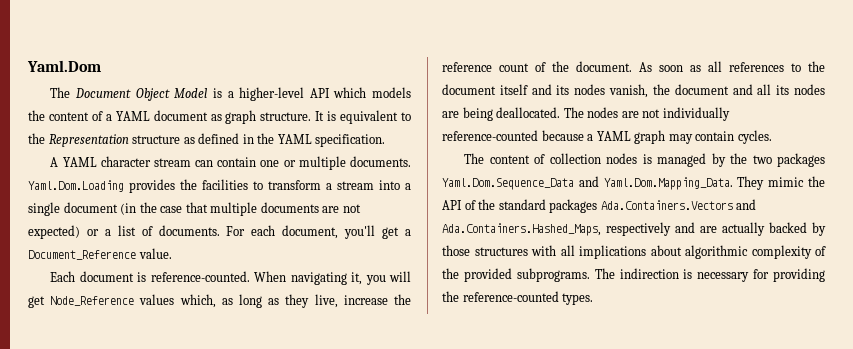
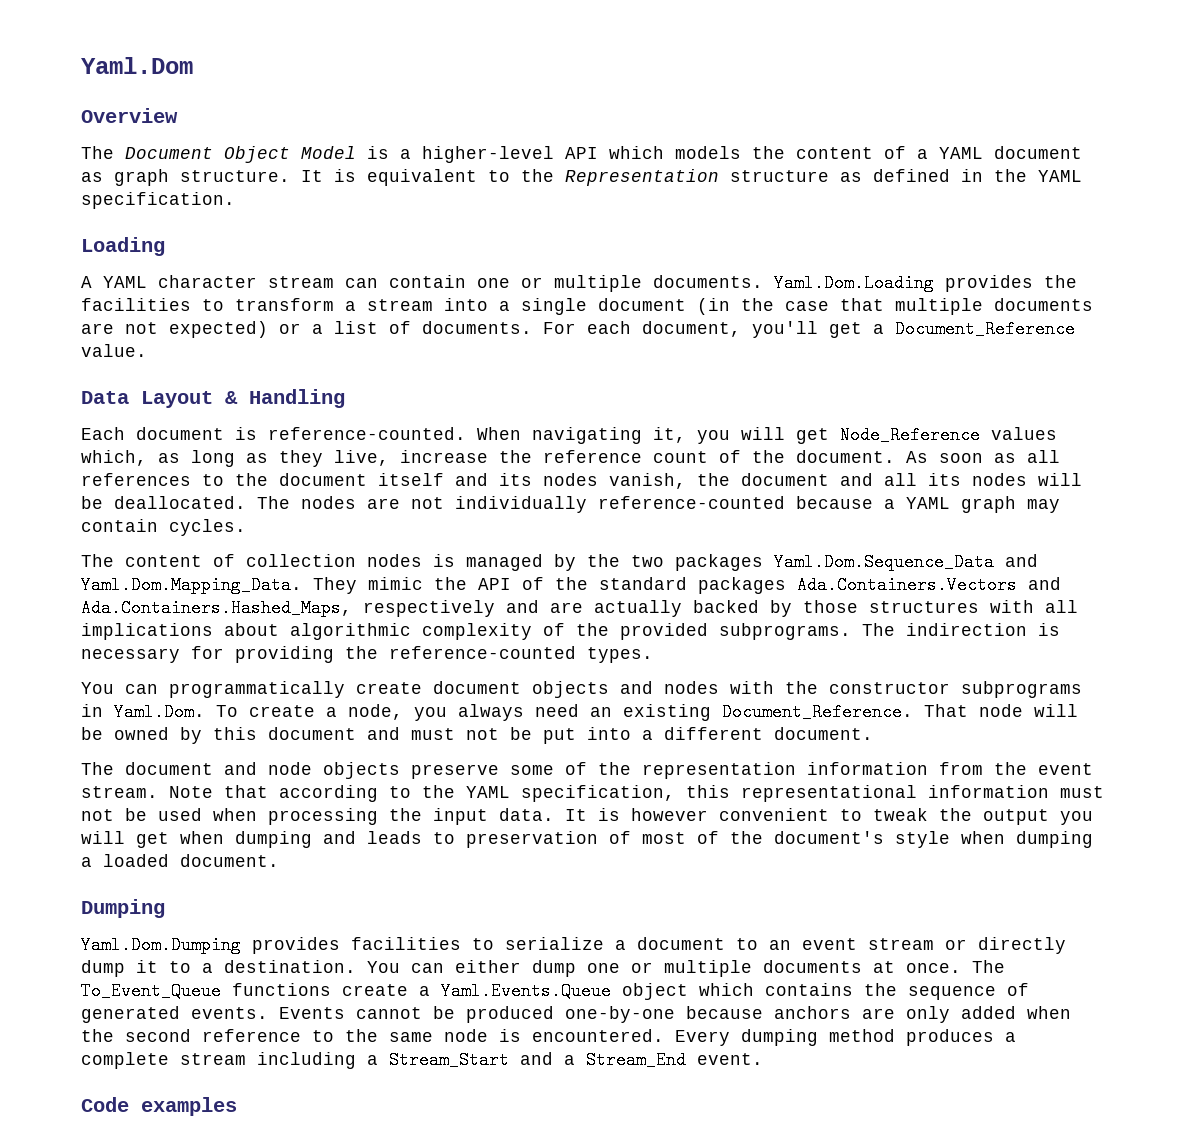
+ Overview
+ Loading
+ Data Layout & Handling
- As soon as all references to the document itself and its nodes vanish, the document and all its nodes are being deallocated.
+ As soon as all references to the document itself and its nodes vanish, the document and all its nodes will be deallocated.
+ You can programmatically create document objects and nodes with the constructor subprograms in Yaml.Dom. To create a node, you always need an existing Document_Reference. That node will be owned by this document and must not be put into a different document.
+ The document and node objects preserve some of the representation information from the event stream. Note that according to the YAML specification, this representational information must not be used when processing the input data. It is however convenient to tweak the output you will get when dumping and leads to preservation of most of the document's style when dumping a loaded document.
+ Dumping
+ Yaml.Dom.Dumping provides facilities to serialize a document to an event stream or directly dump it to a destination. You can either dump one or multiple documents at once. The To_Event_Queue functions create a Yaml.Events.Queue object which contains the sequence of generated events. Events cannot be produced one-by-one because anchors are only added when the second reference to the same node is encountered. Every dumping method produces a complete stream including a Stream_Start and a Stream_End event.
+ Code examples

